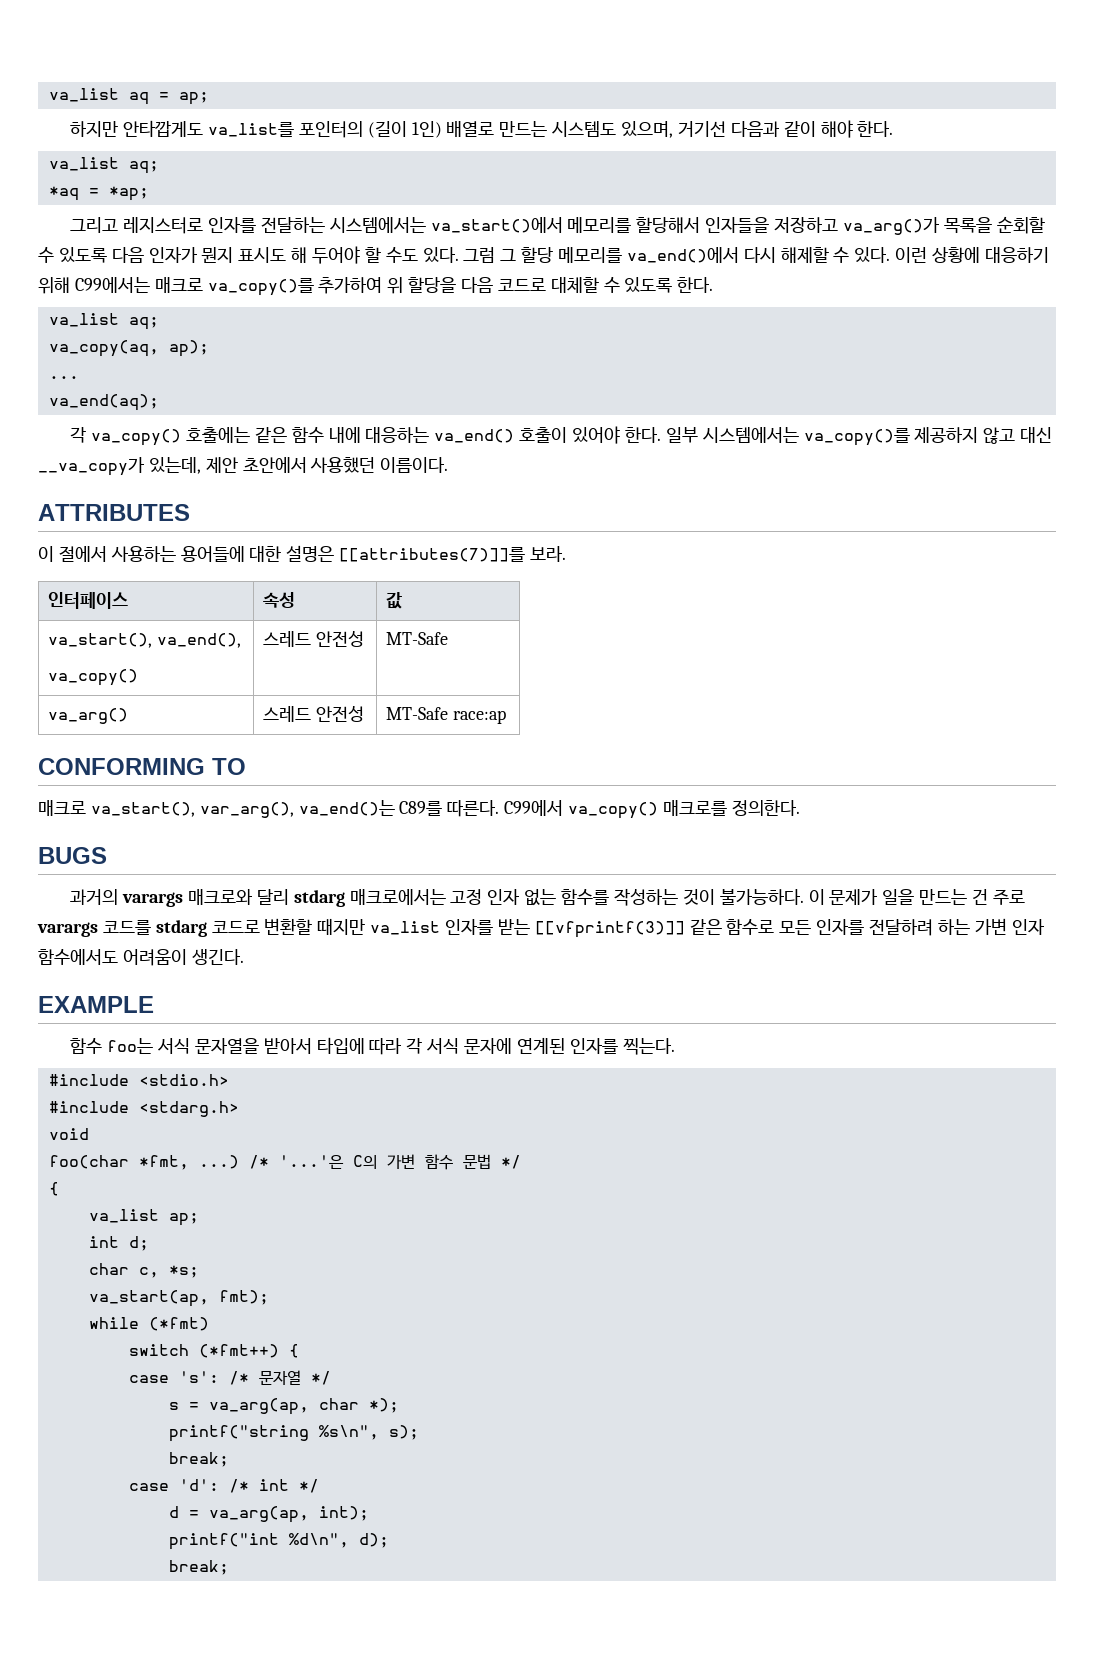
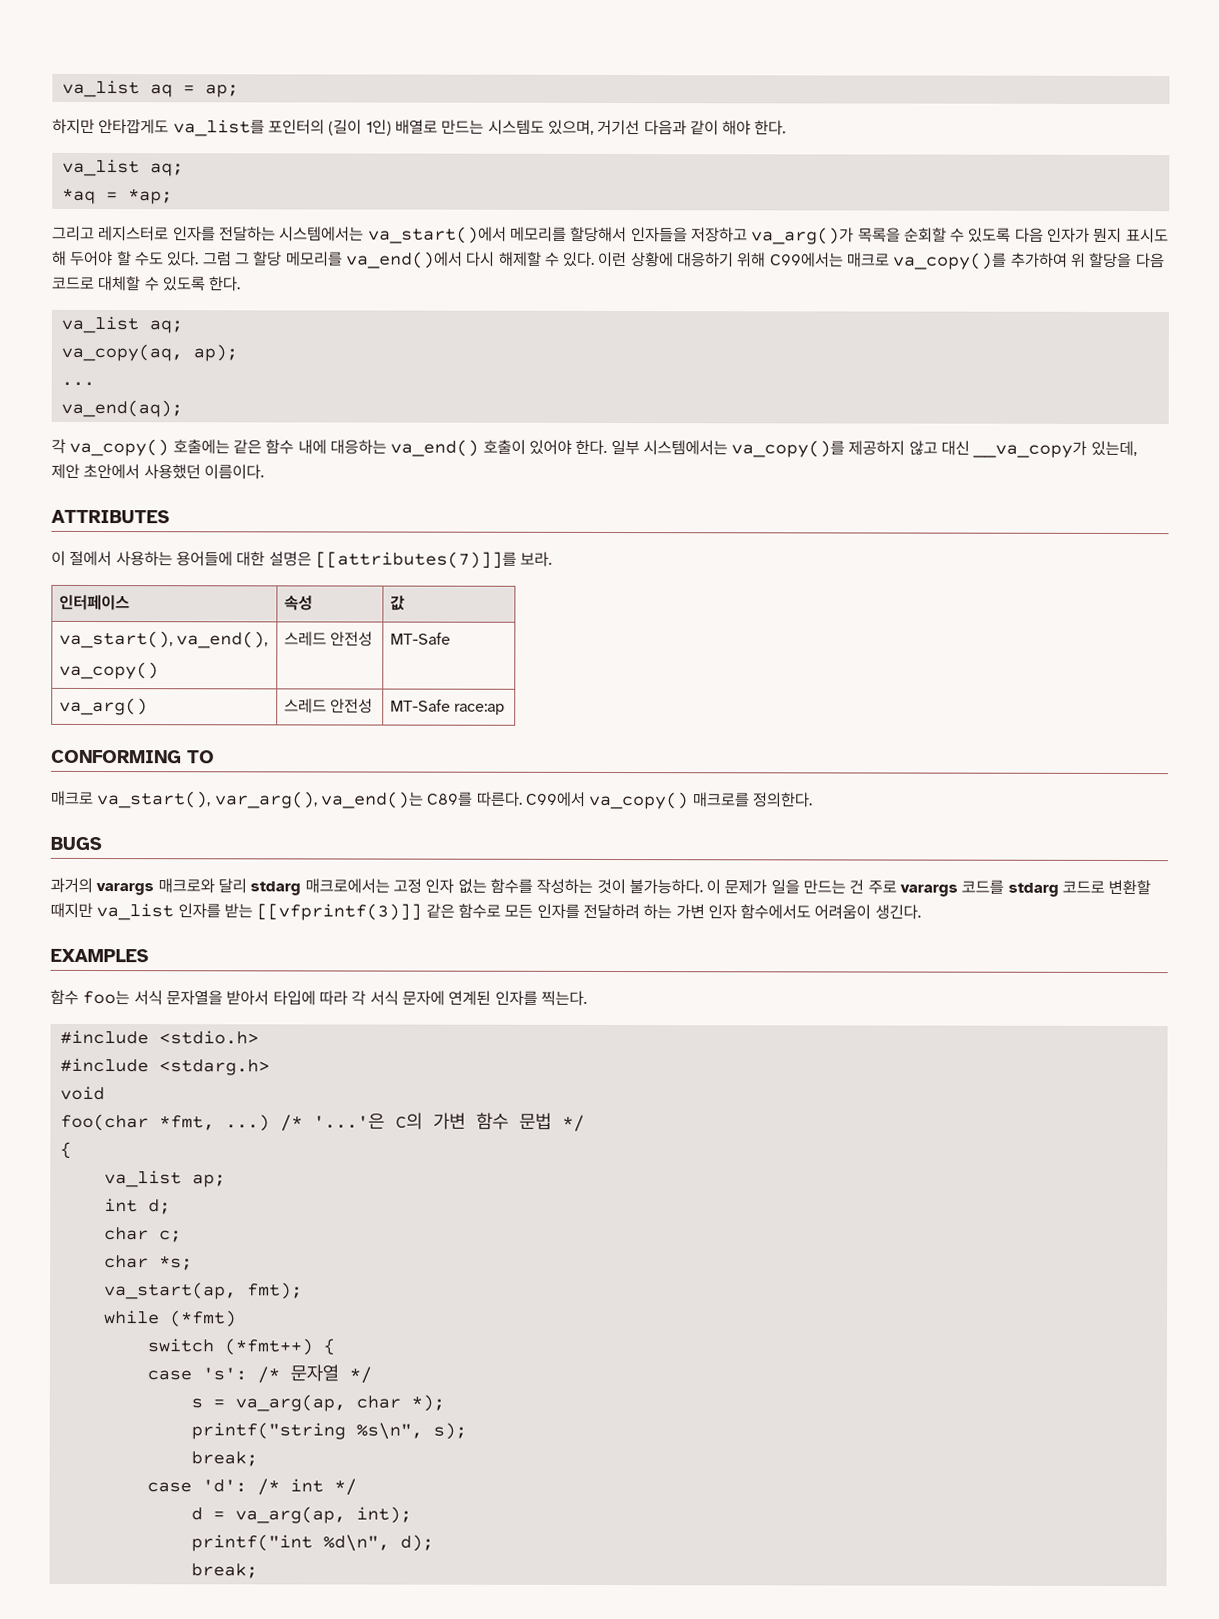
- EXAMPLE
+ EXAMPLES
- char c, *s;
+ char c;
+ char *s;

